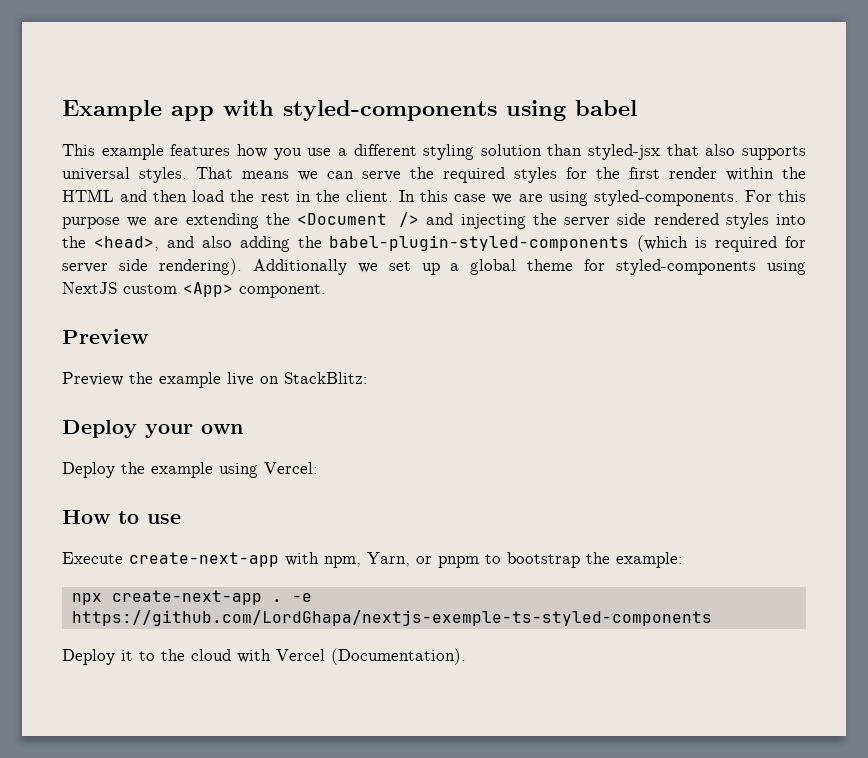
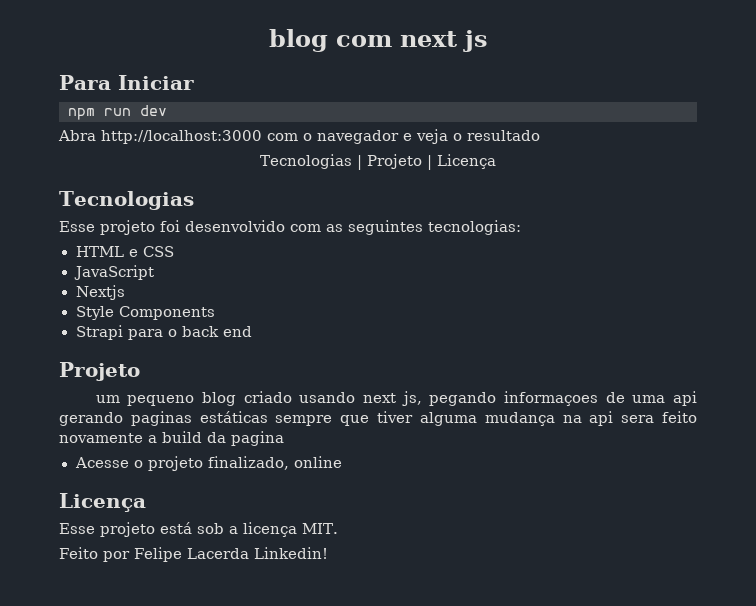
- Example app with styled-components using babel
- This example features how you use a different styling solution than styled-jsx that also supports universal styles. That means we can serve the required styles for the first render within the HTML and then load the rest in the client. In this case we are using styled-components. For this purpose we are extending the <Document /> and injecting the server side rendered styles into the <head>, and also adding the babel-plugin-styled-components (which is required for server side rendering). Additionally we set up a global theme for styled-components using NextJS custom <App> component.
- Preview
- Preview the example live on StackBlitz:
- Deploy your own
- Deploy the example using Vercel:
- How to use
- Execute create-next-app with npm, Yarn, or pnpm to bootstrap the example:
- npx create-next-app . -e https://github.com/LordGhapa/nextjs-exemple-ts-styled-components
- Deploy it to the cloud with Vercel (Documentation).
+ blog com next js
+ Para Iniciar
+ npm run dev
+ Abra http://localhost:3000 com o navegador e veja o resultado
+ Tecnologias | Projeto | Licença
+ Tecnologias
+ Esse projeto foi desenvolvido com as seguintes tecnologias:
+ HTML e CSS
+ JavaScript
+ Nextjs
+ Style Components
+ Strapi para o back end
+ Projeto
+ um pequeno blog criado usando next js, pegando informaçoes de uma api gerando paginas estáticas sempre que tiver alguma mudança na api sera feito novamente a build da pagina
+ Acesse o projeto finalizado, online
+ Licença
+ Esse projeto está sob a licença MIT.
+ Feito por Felipe Lacerda Linkedin!

